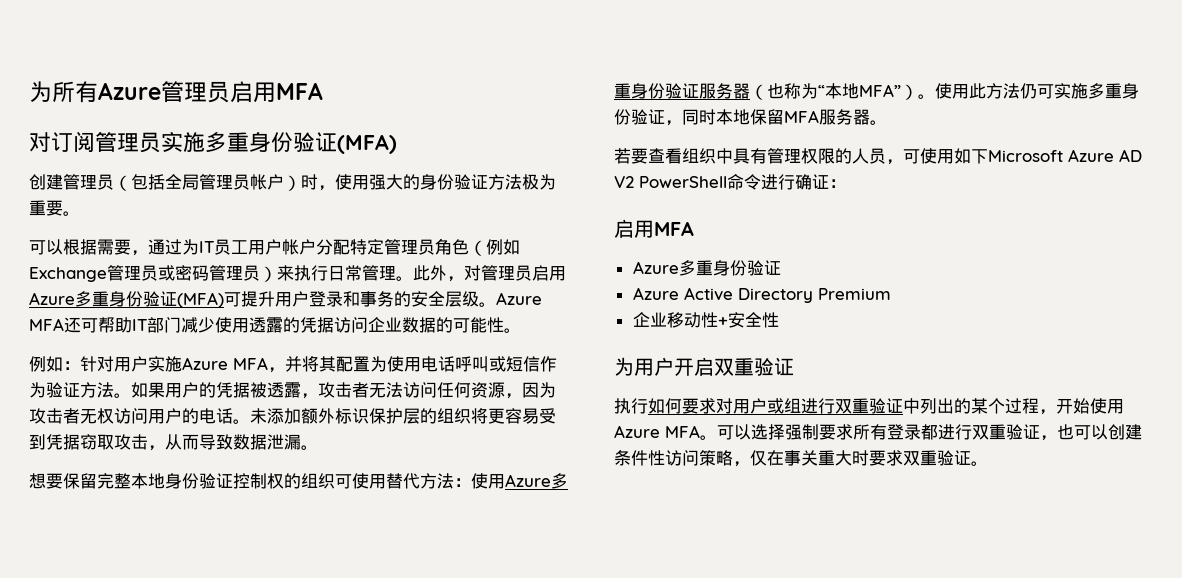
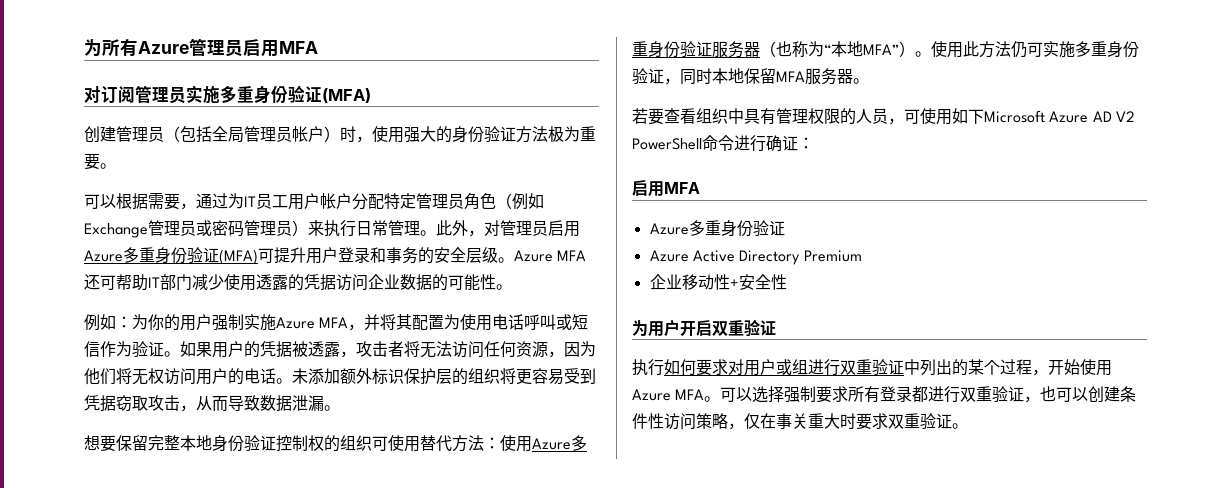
- 例如：针对用户实施Azure MFA，并将其配置为使用电话呼叫或短信作为验证方法。
+ 例如：为你的用户强制实施Azure MFA，并将其配置为使用电话呼叫或短信作为验证。
- 如果用户的凭据被透露，攻击者无法访问任何资源，因为攻击者无权访问用户的电话。
+ 如果用户的凭据被透露，攻击者将无法访问任何资源，因为他们将无权访问用户的电话。

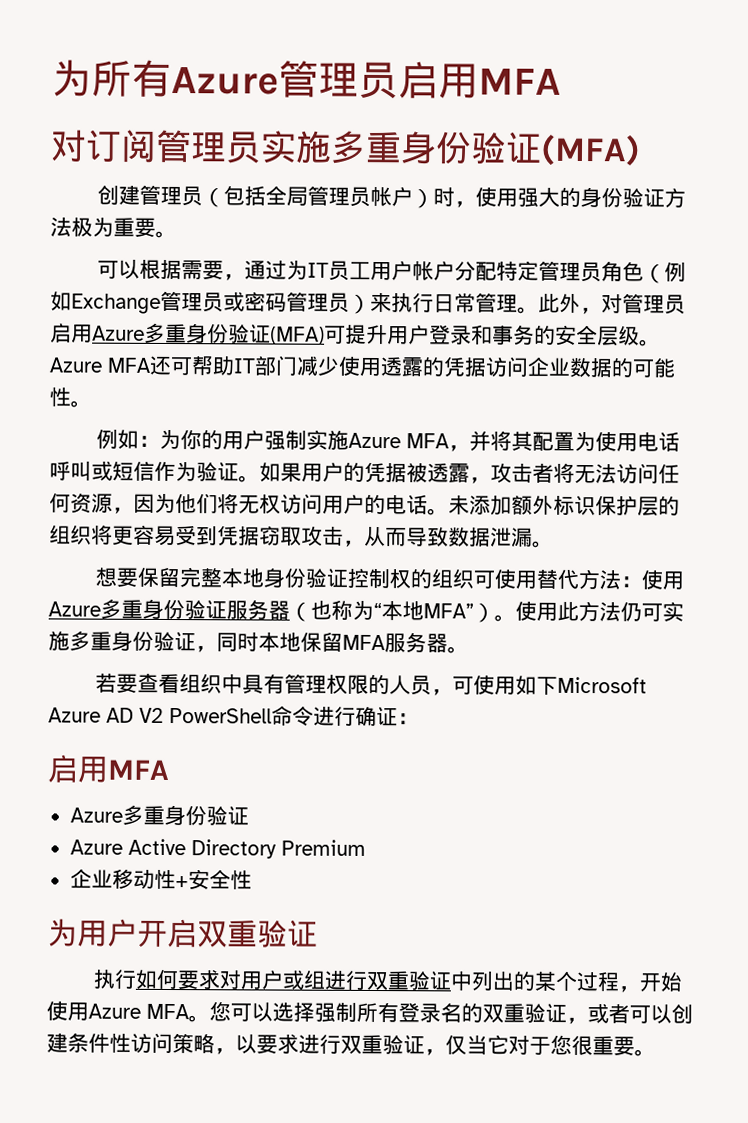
- 可以选择强制要求所有登录都进行双重验证，也可以创建条件性访问策略，仅在事关重大时要求双重验证。
+ 您可以选择强制所有登录名的双重验证，或者可以创建条件性访问策略，以要求进行双重验证，仅当它对于您很重要。

